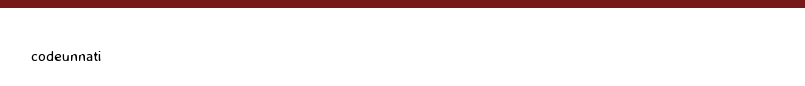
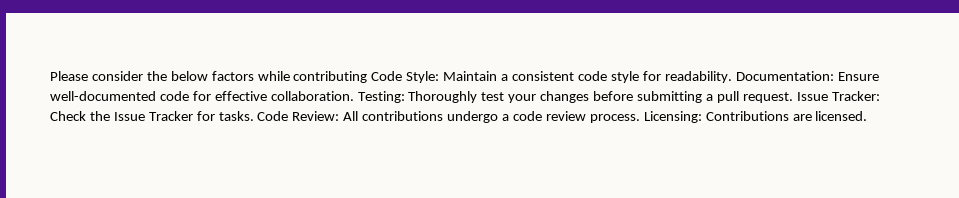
- codeunnati
+ Please consider the below factors while contributing Code Style: Maintain a consistent code style for readability. Documentation: Ensure well-documented code for effective collaboration. Testing: Thoroughly test your changes before submitting a pull request. Issue Tracker: Check the Issue Tracker for tasks. Code Review: All contributions undergo a code review process. Licensing: Contributions are licensed.

